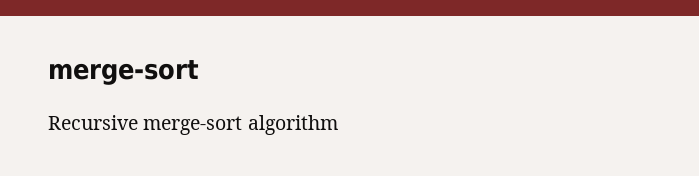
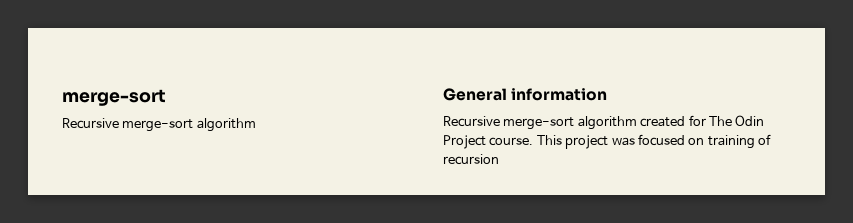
+ General information
+ Recursive merge-sort algorithm created for The Odin Project course. This project was focused on training of recursion

